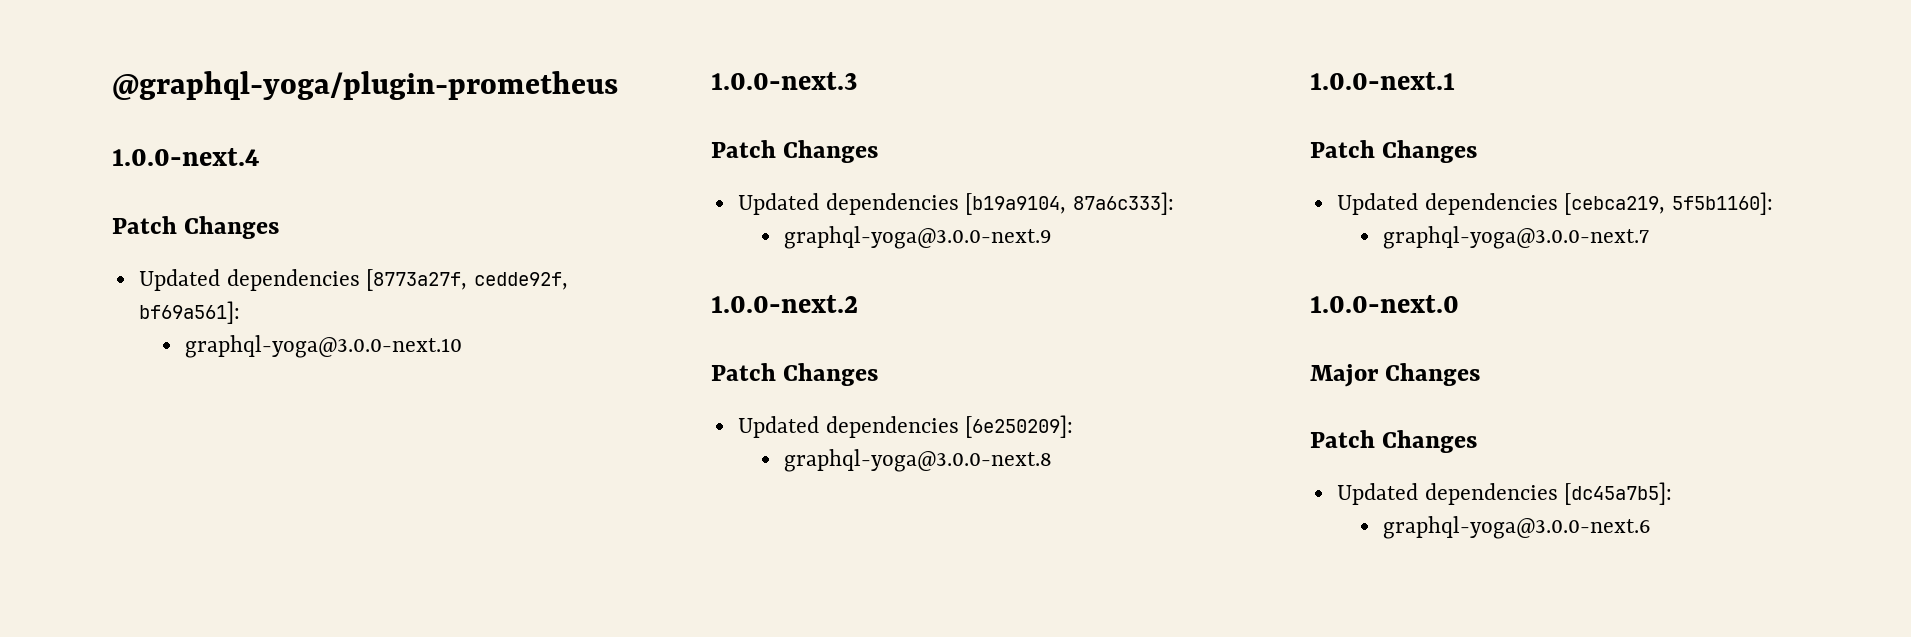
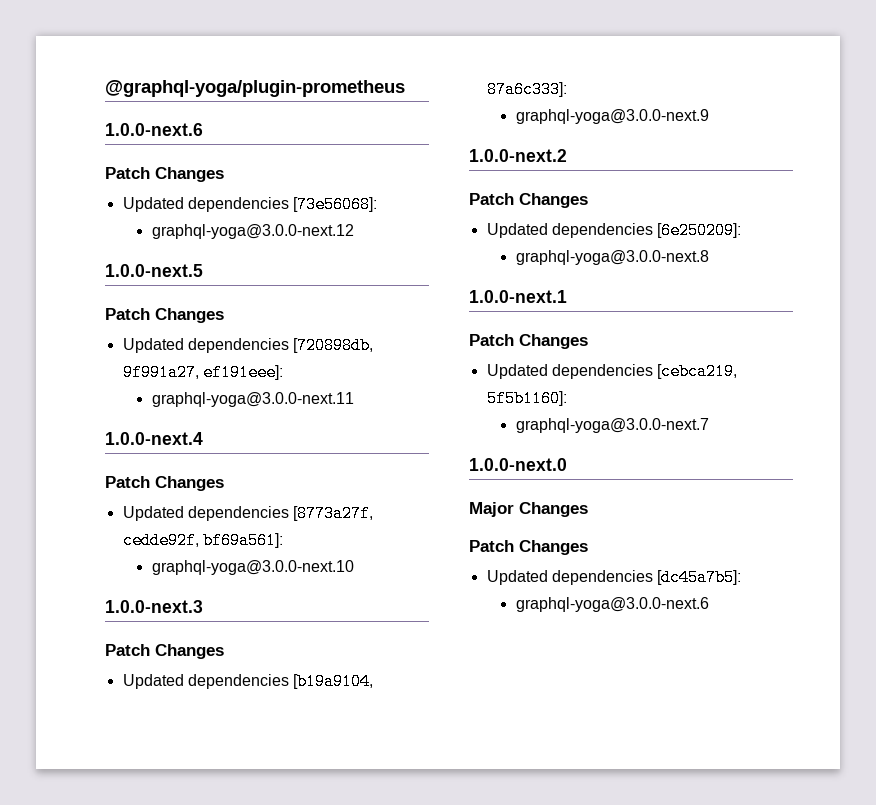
+ 1.0.0-next.6
+ Patch Changes
+ Updated dependencies [73e56068]:
+ graphql-yoga@3.0.0-next.12
+ 1.0.0-next.5
+ Patch Changes
+ Updated dependencies [720898db, 9f991a27, ef191eee]:
+ graphql-yoga@3.0.0-next.11

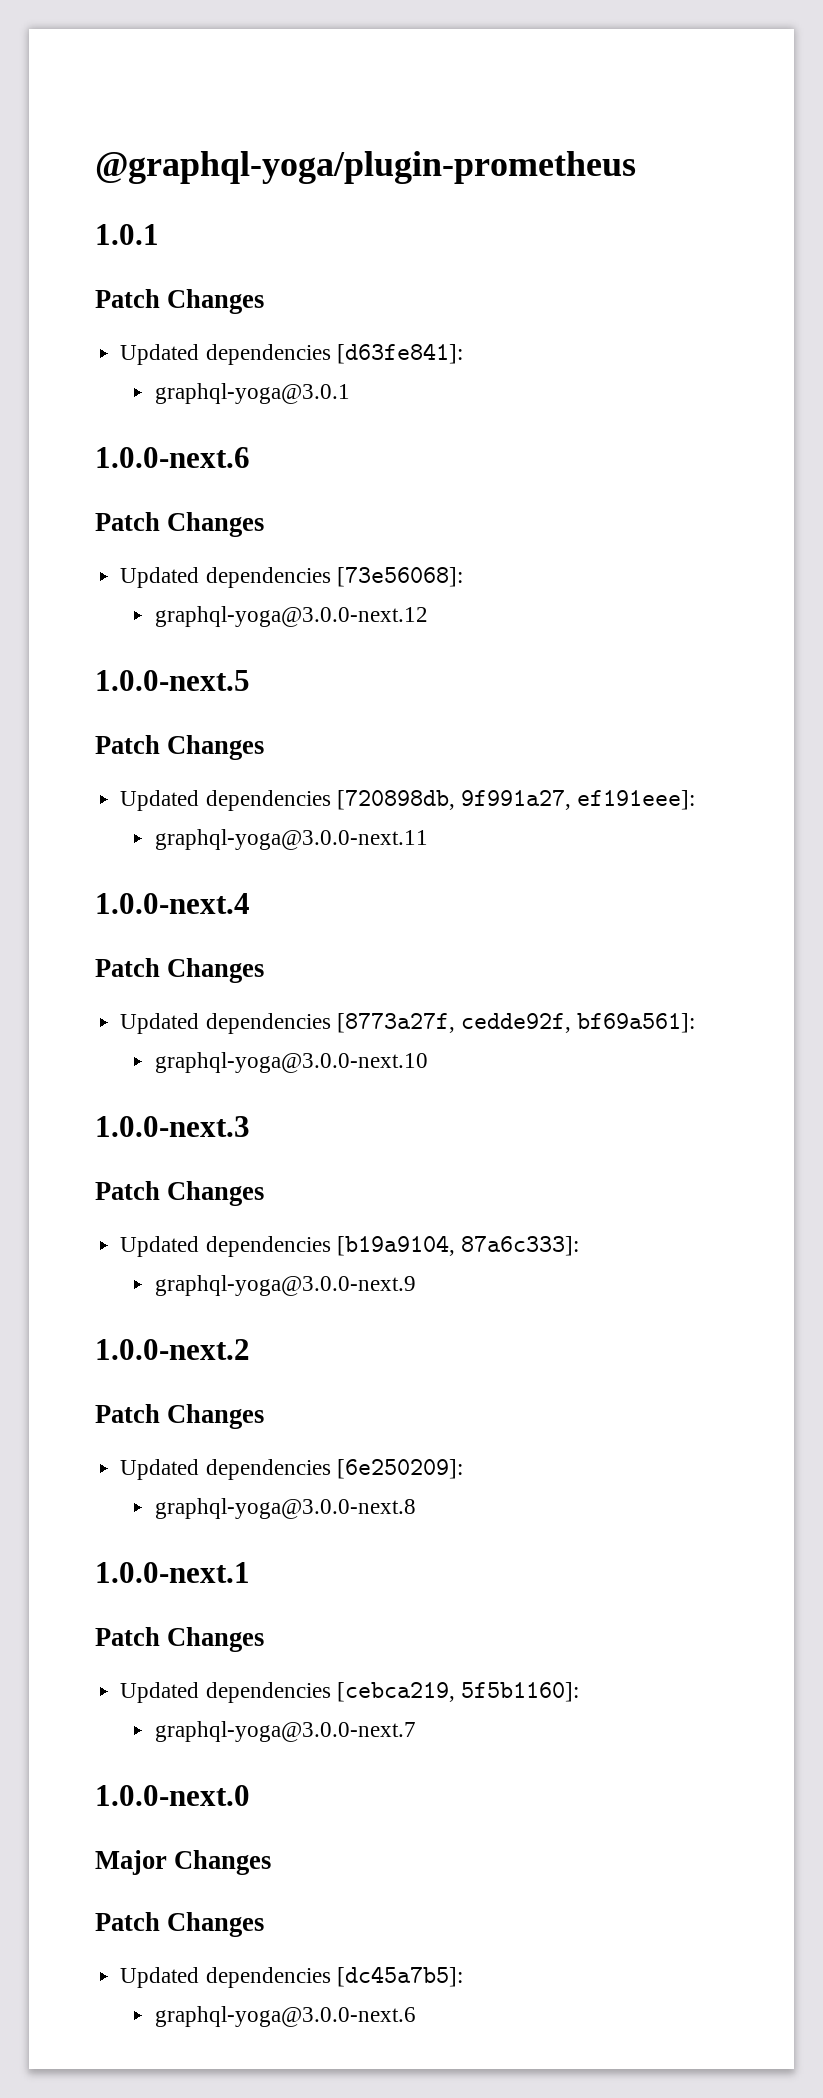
+ 1.0.1
+ Patch Changes
+ Updated dependencies [d63fe841]:
+ graphql-yoga@3.0.1

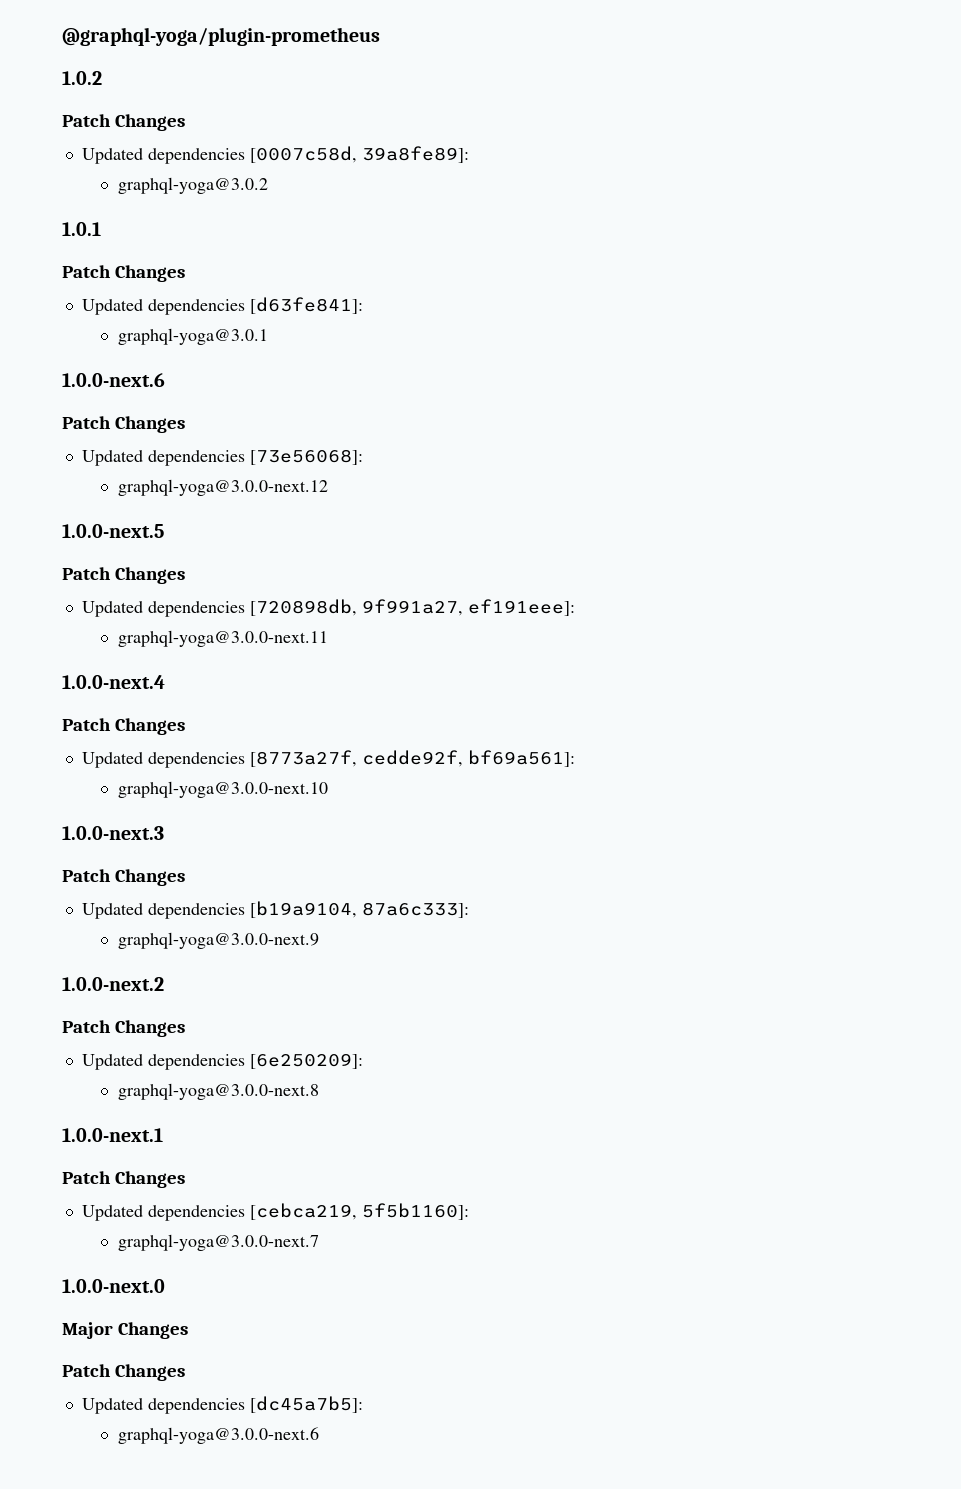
+ 1.0.2
+ Patch Changes
+ Updated dependencies [0007c58d, 39a8fe89]:
+ graphql-yoga@3.0.2

